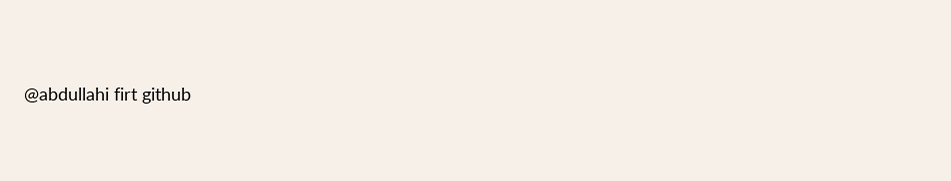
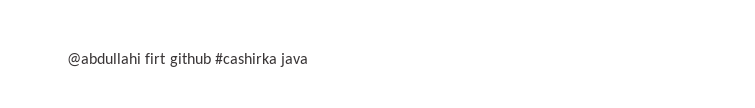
- @abdullahi firt github
+ @abdullahi firt github #cashirka java

